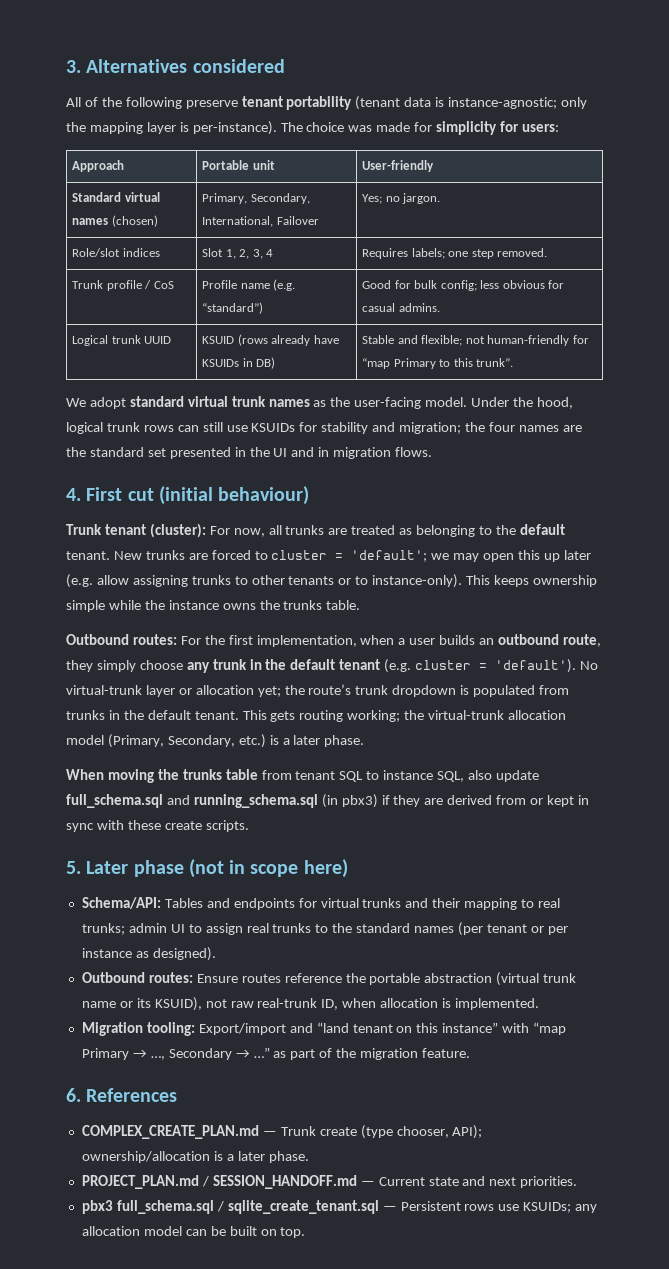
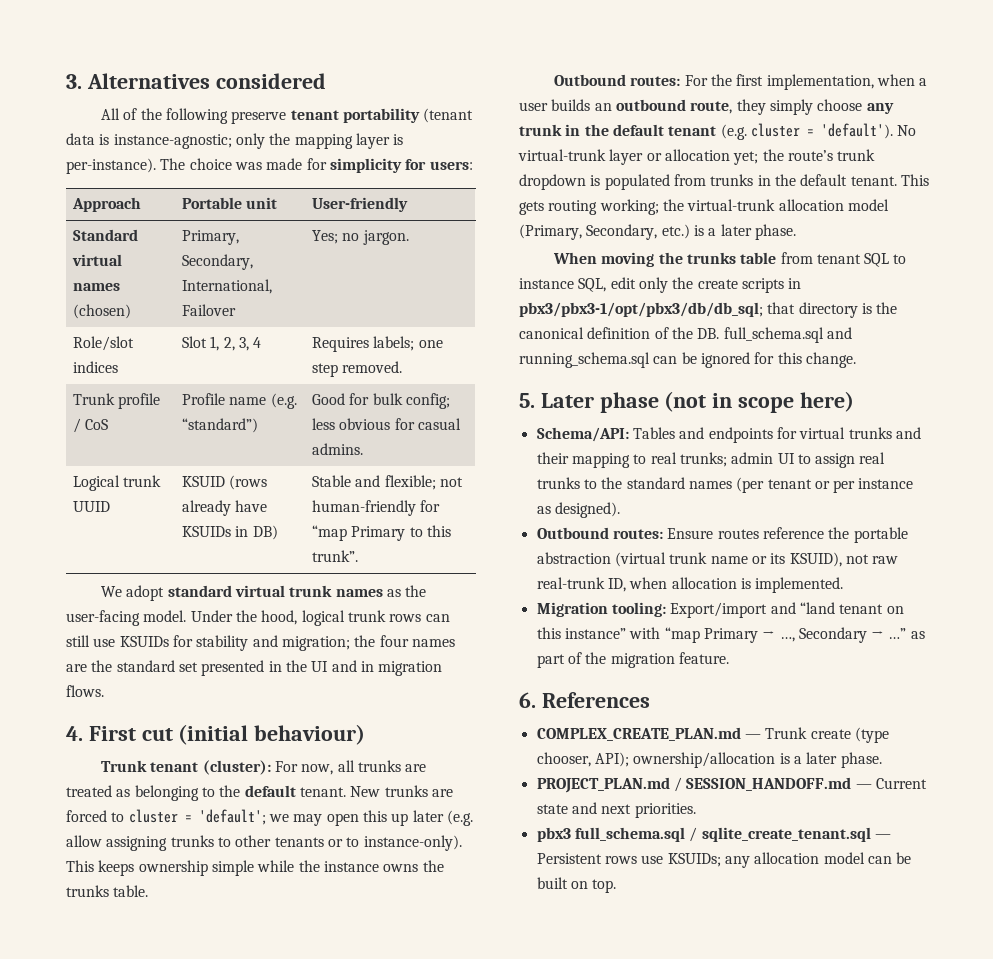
- When moving the trunks table from tenant SQL to instance SQL, also update full_schema.sql and running_schema.sql (in pbx3) if they are derived from or kept in sync with these create scripts.
+ When moving the trunks table from tenant SQL to instance SQL, edit only the create scripts in pbx3/pbx3-1/opt/pbx3/db/db_sql; that directory is the canonical definition of the DB. full_schema.sql and running_schema.sql can be ignored for this change.

